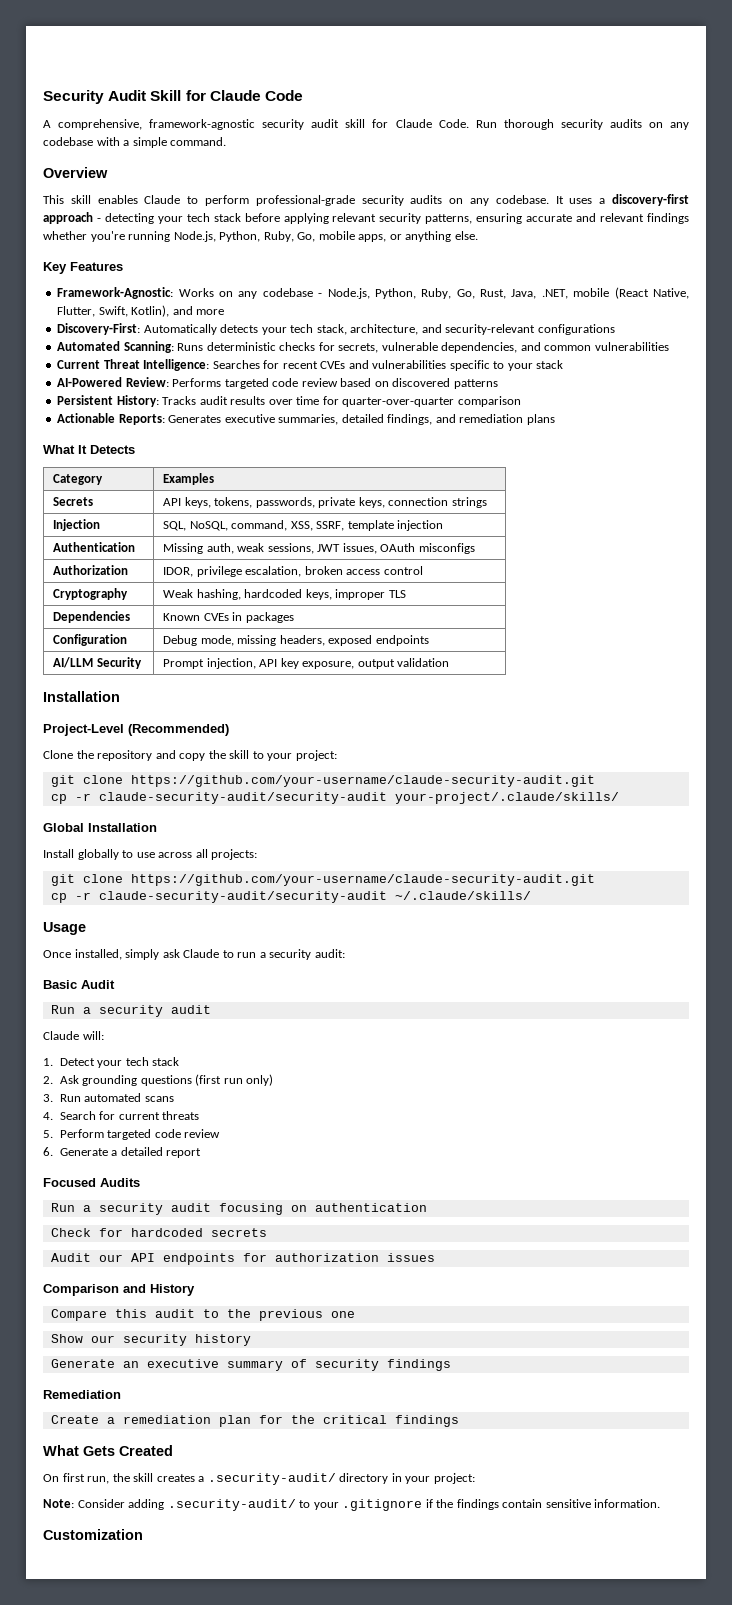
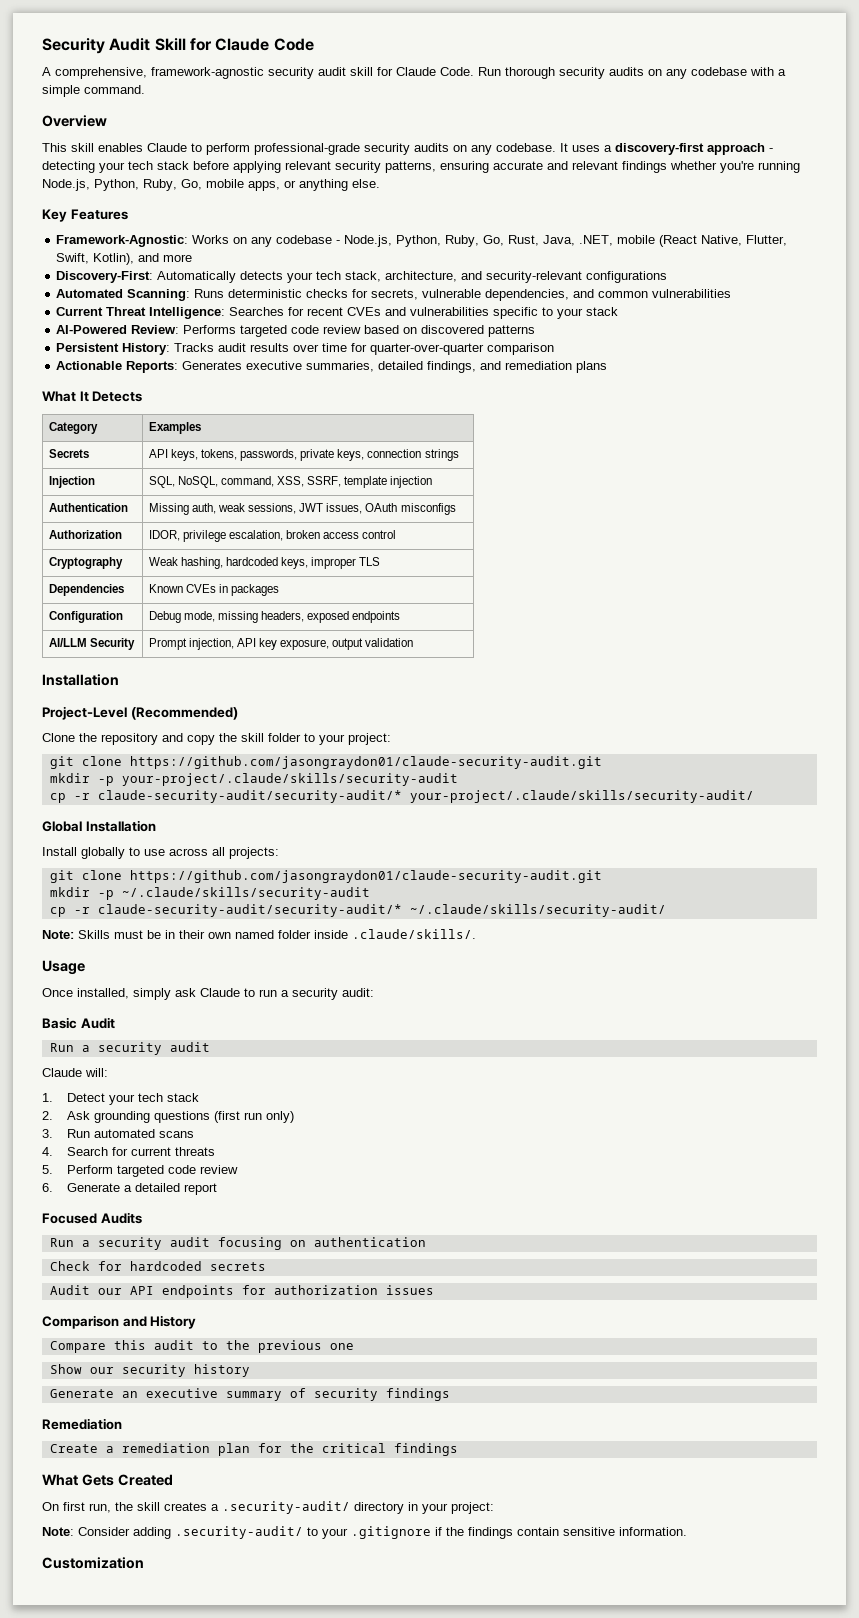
- Clone the repository and copy the skill to your project:
- git clone https://github.com/your-username/claude-security-audit.git
- cp -r claude-security-audit/security-audit your-project/.claude/skills/
+ Clone the repository and copy the skill folder to your project:
+ git clone https://github.com/jasongraydon01/claude-security-audit.git
+ mkdir -p your-project/.claude/skills/security-audit
+ cp -r claude-security-audit/security-audit/* your-project/.claude/skills/security-audit/
  Install globally to use across all projects:
- git clone https://github.com/your-username/claude-security-audit.git
- cp -r claude-security-audit/security-audit ~/.claude/skills/
+ git clone https://github.com/jasongraydon01/claude-security-audit.git
+ mkdir -p ~/.claude/skills/security-audit
+ cp -r claude-security-audit/security-audit/* ~/.claude/skills/security-audit/
+ Note: Skills must be in their own named folder inside .claude/skills/.

